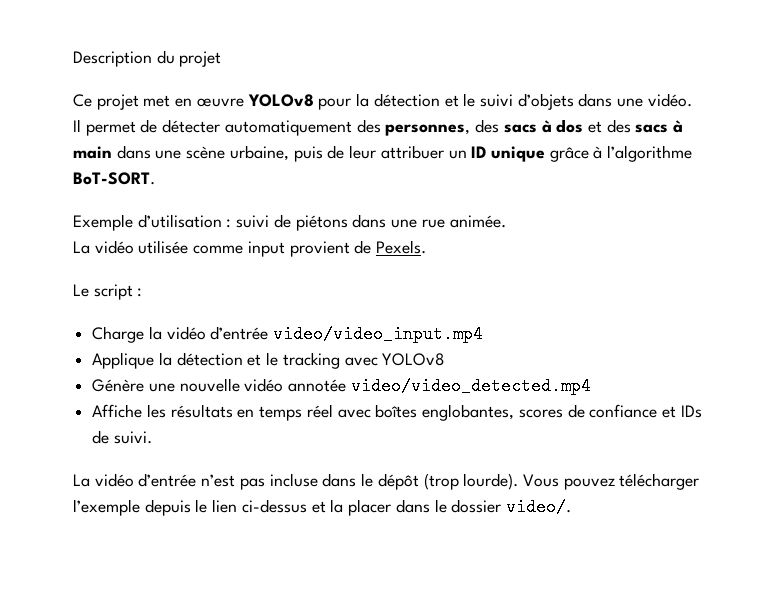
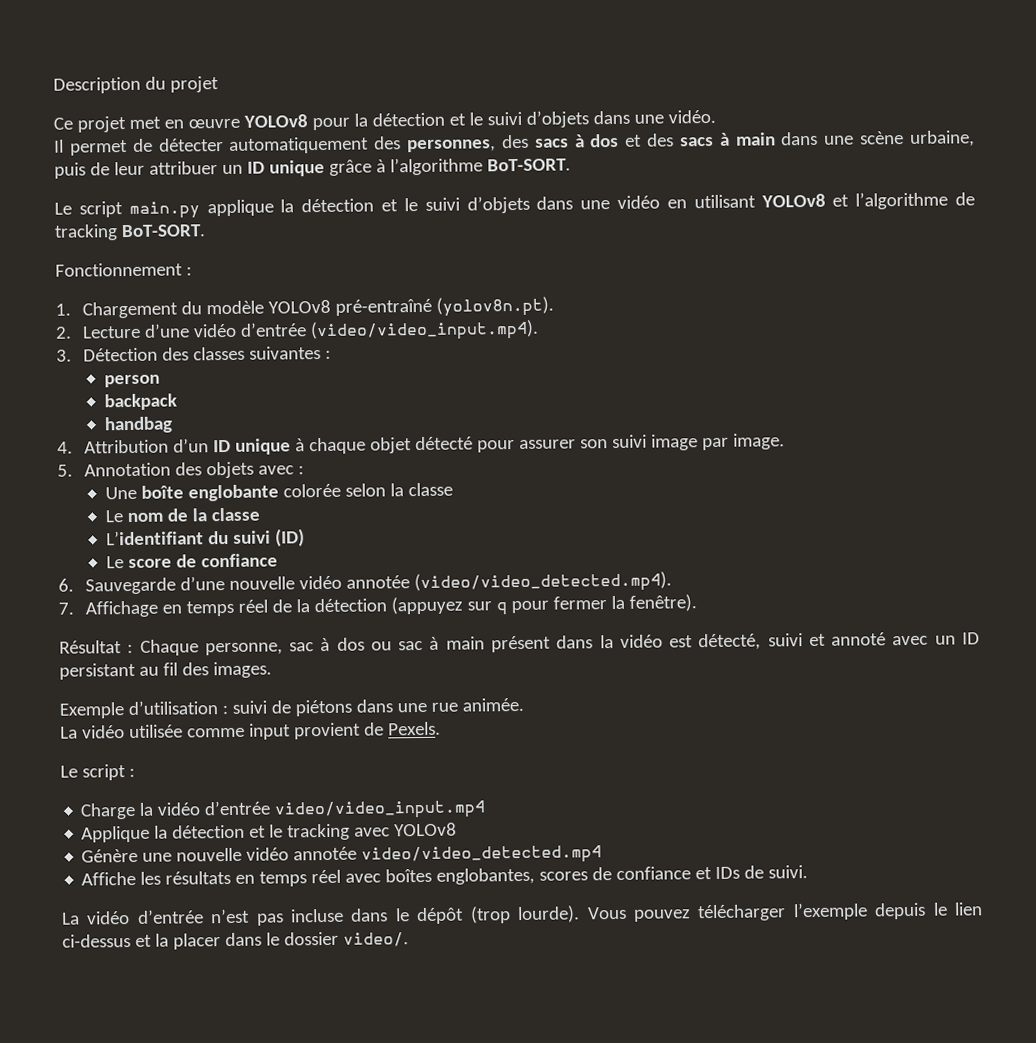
+ Le script main.py applique la détection et le suivi d’objets dans une vidéo en utilisant YOLOv8 et l’algorithme de tracking BoT-SORT.
+ Fonctionnement :
+ 1. Chargement du modèle YOLOv8 pré-entraîné (yolov8n.pt).
+ 2. Lecture d’une vidéo d’entrée (video/video_input.mp4).
+ 3. Détection des classes suivantes :
+ person
+ backpack
+ handbag
+ 4. Attribution d’un ID unique à chaque objet détecté pour assurer son suivi image par image.
+ 5. Annotation des objets avec :
+ Une boîte englobante colorée selon la classe
+ Le nom de la classe
+ L’identifiant du suivi (ID)
+ Le score de confiance
+ 6. Sauvegarde d’une nouvelle vidéo annotée (video/video_detected.mp4).
+ 7. Affichage en temps réel de la détection (appuyez sur q pour fermer la fenêtre).
+ Résultat : Chaque personne, sac à dos ou sac à main présent dans la vidéo est détecté, suivi et annoté avec un ID persistant au fil des images.

